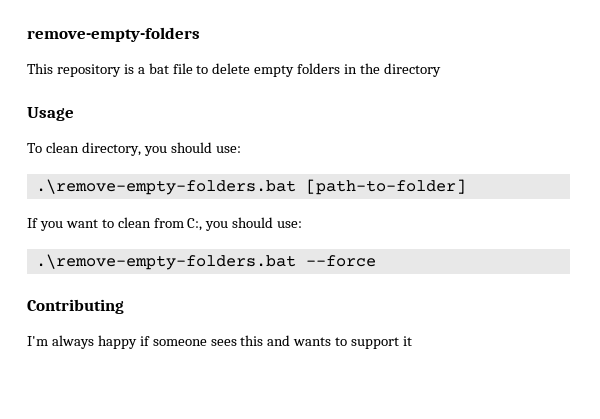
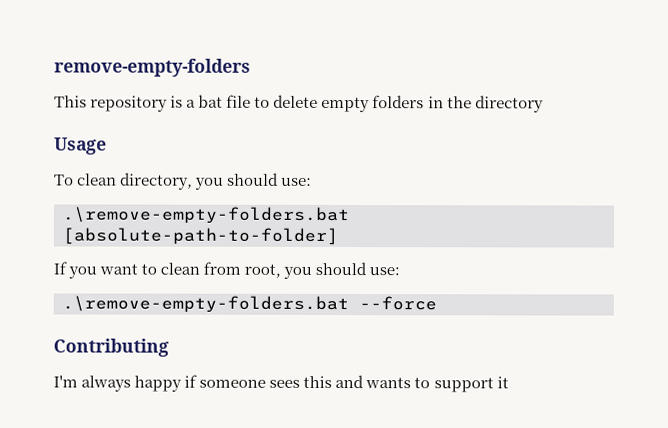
- .\remove-empty-folders.bat [path-to-folder]
+ .\remove-empty-folders.bat [absolute-path-to-folder]
- If you want to clean from C:, you should use:
+ If you want to clean from root, you should use:

